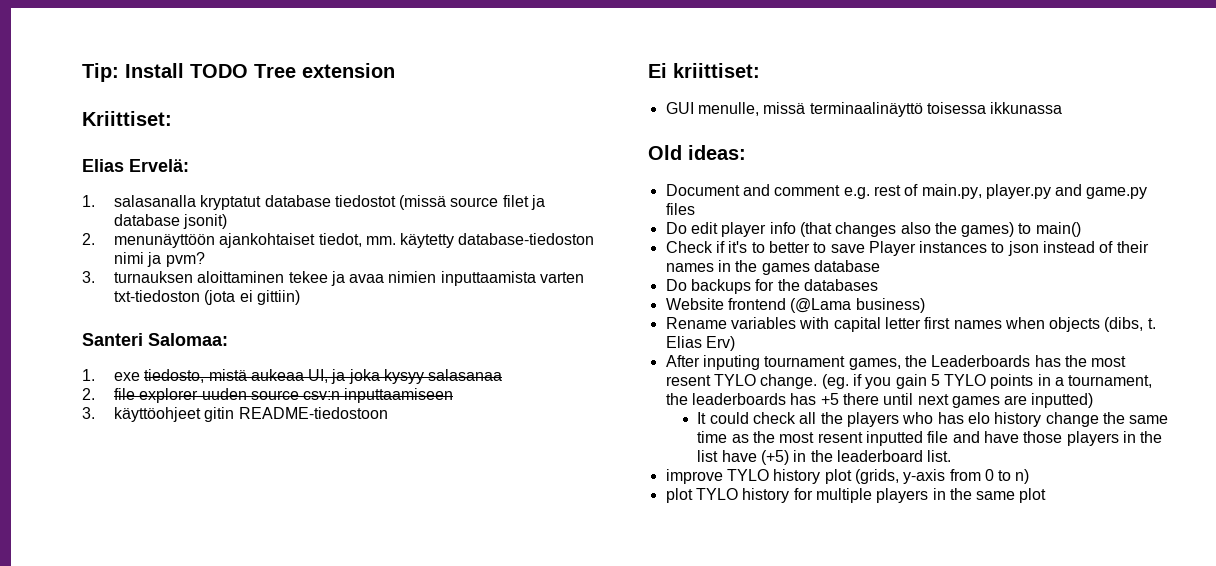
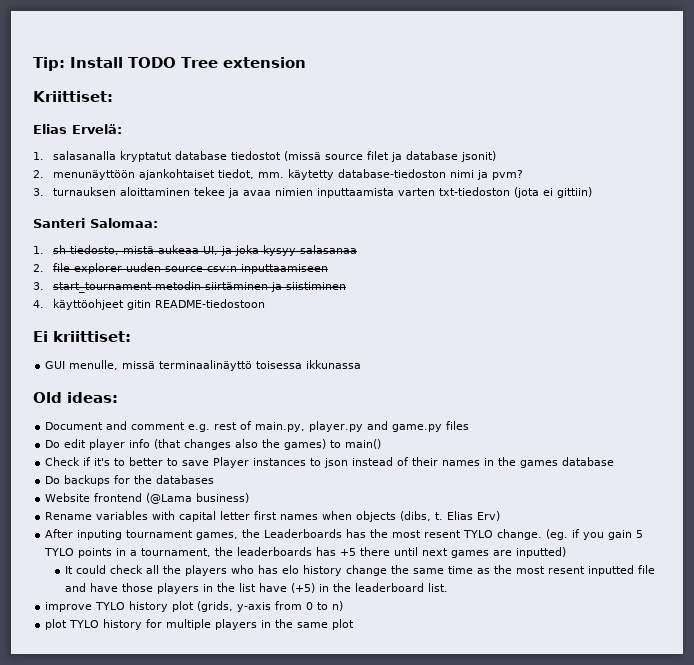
- 1. exe tiedosto, mistä aukeaa UI, ja joka kysyy salasanaa
+ 1. sh tiedosto, mistä aukeaa UI, ja joka kysyy salasanaa
- 3. käyttöohjeet gitin README-tiedostoon
+ 3. start_tournament metodin siirtäminen ja siistiminen
+ 4. käyttöohjeet gitin README-tiedostoon

